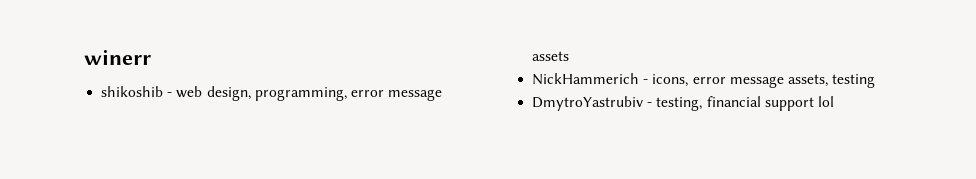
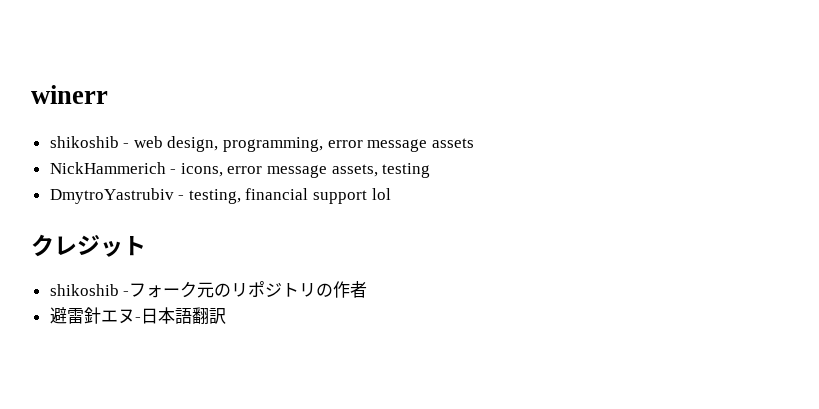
+ クレジット
+ shikoshib -フォーク元のリポジトリの作者
+ 避雷針エヌ-日本語翻訳

